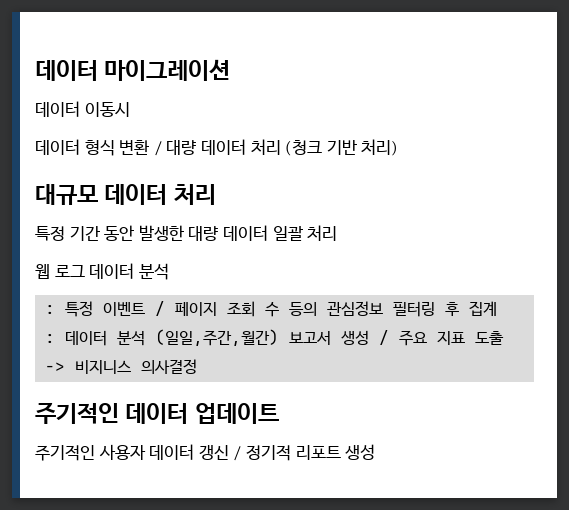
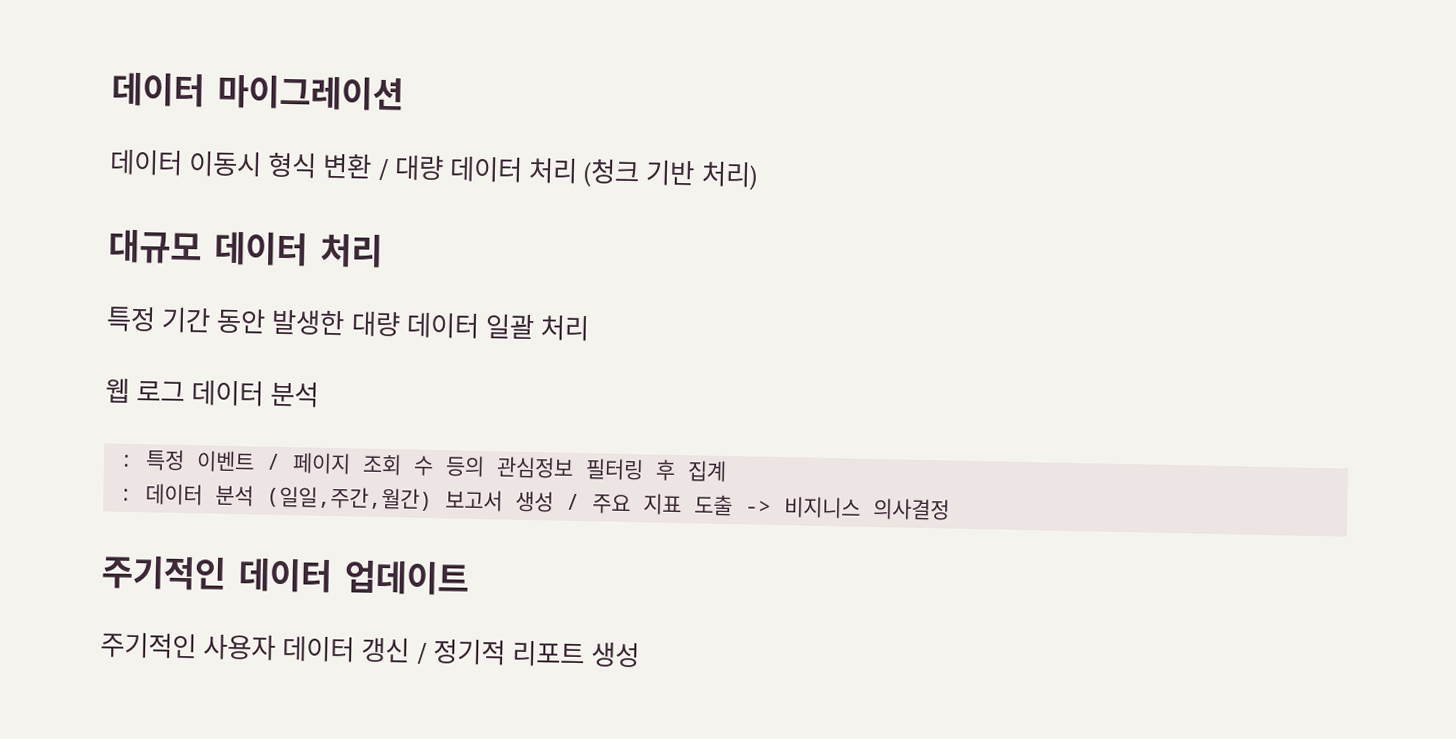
- 데이터 이동시
- 데이터 형식 변환 / 대량 데이터 처리 (청크 기반 처리)
+ 데이터 이동시 형식 변환 / 대량 데이터 처리 (청크 기반 처리)

